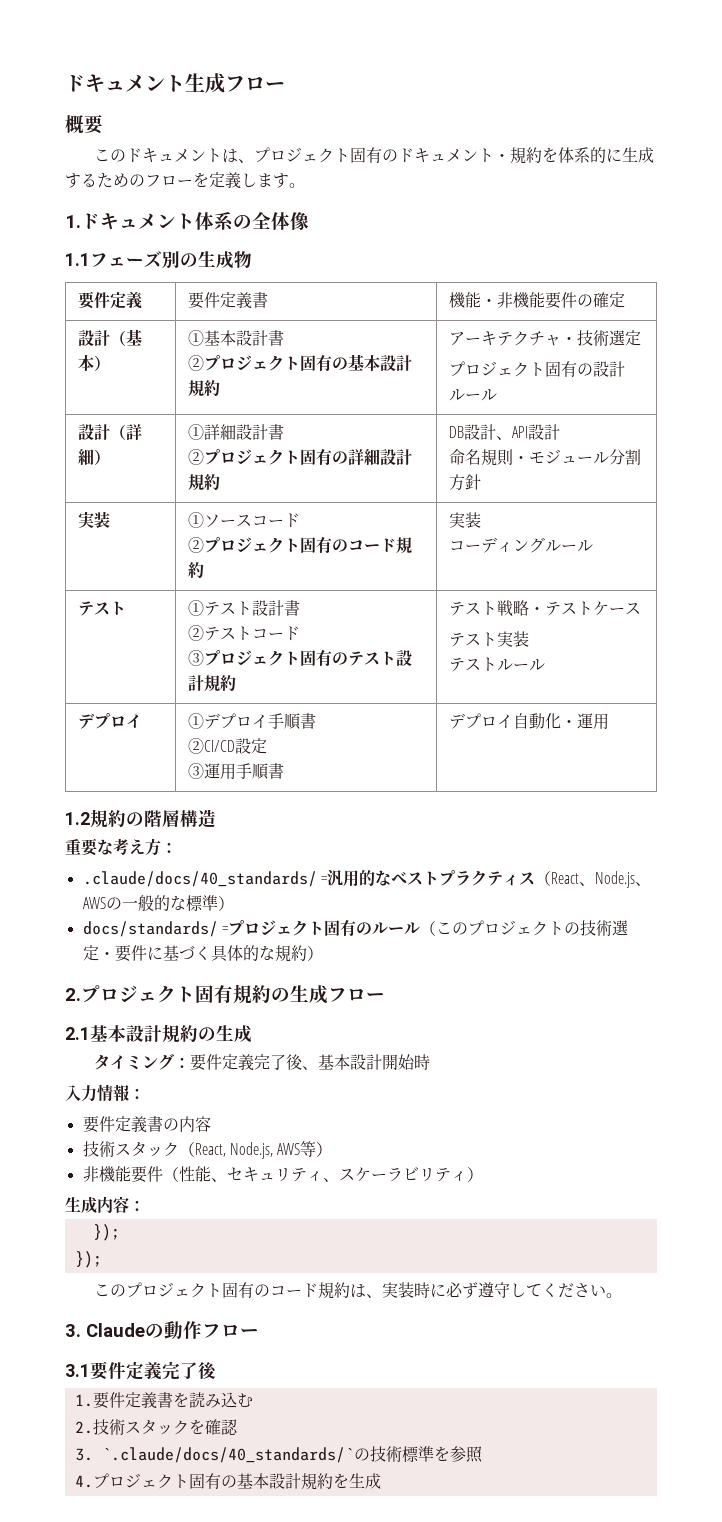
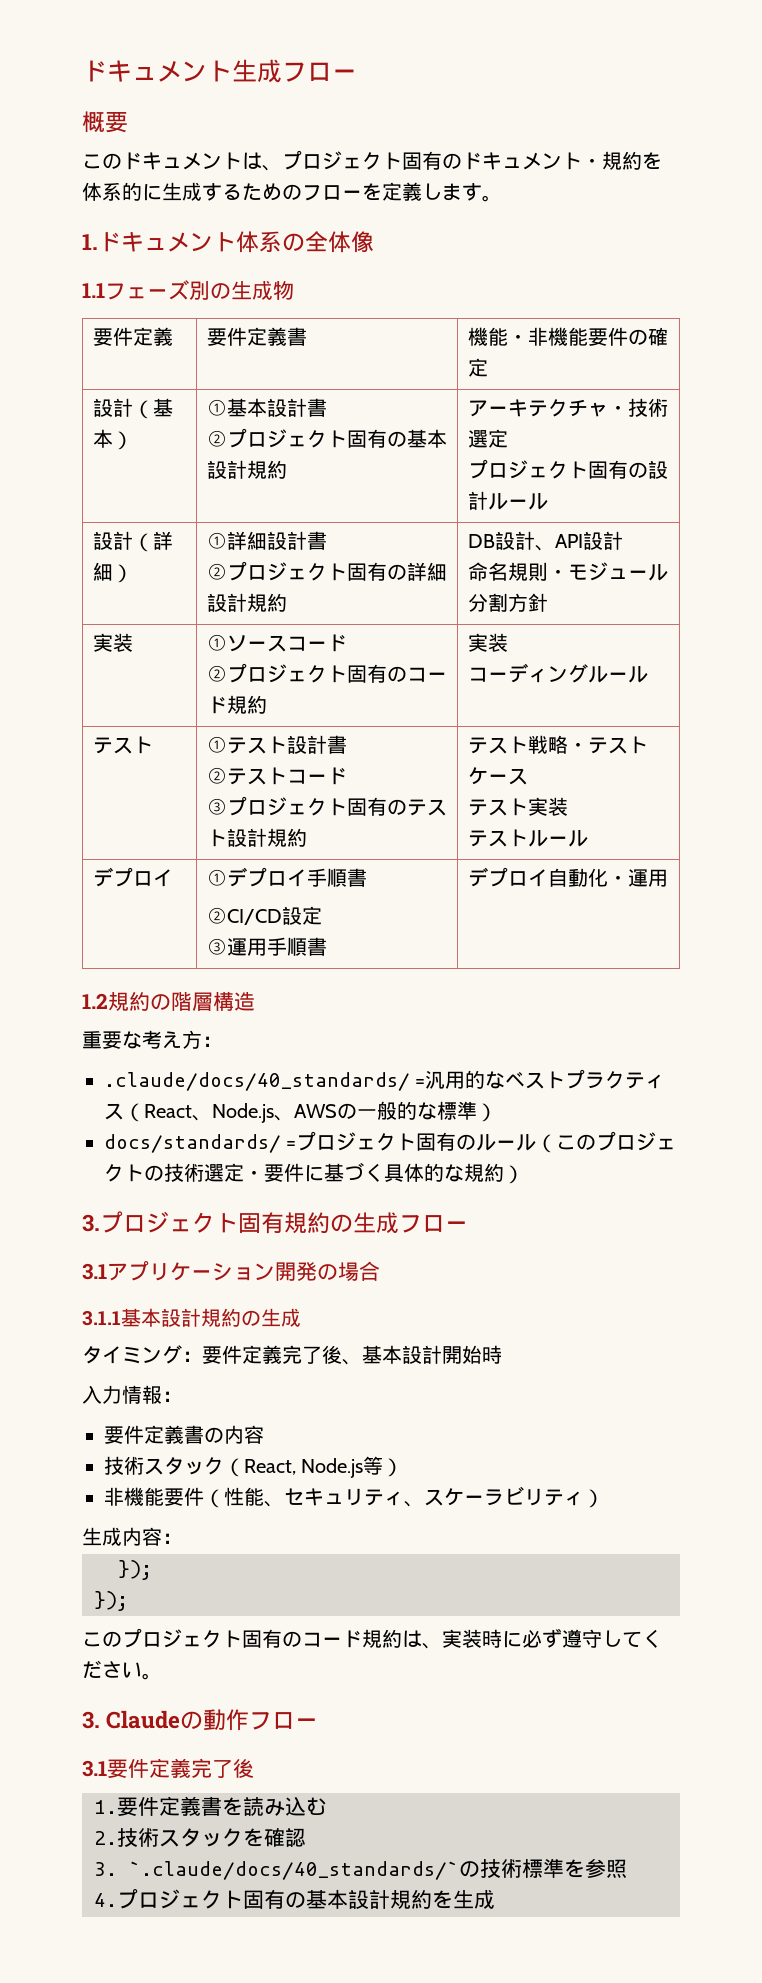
- 2.プロジェクト固有規約の生成フロー
+ 3.プロジェクト固有規約の生成フロー
- 2.1基本設計規約の生成
+ 3.1アプリケーション開発の場合
+ 3.1.1基本設計規約の生成
- 技術スタック（React, Node.js, AWS等）
+ 技術スタック（React, Node.js等）

